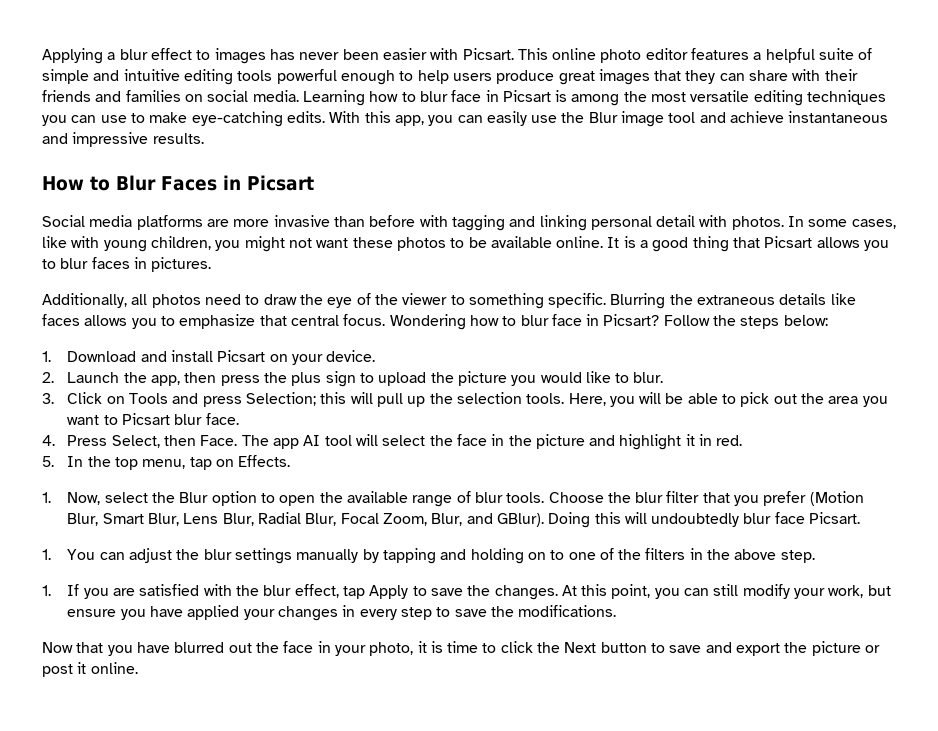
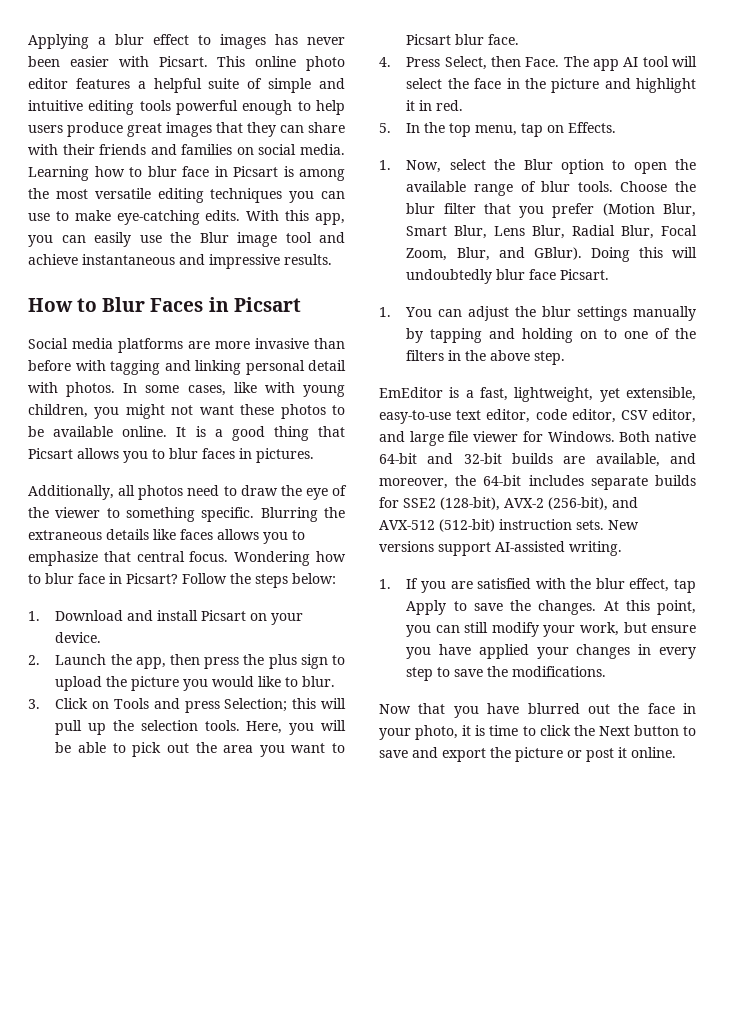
+ EmEditor is a fast, lightweight, yet extensible, easy-to-use text editor, code editor, CSV editor, and large file viewer for Windows. Both native 64-bit and 32-bit builds are available, and moreover, the 64-bit includes separate builds for SSE2 (128-bit), AVX-2 (256-bit), and AVX-512 (512-bit) instruction sets. New versions support AI-assisted writing.

